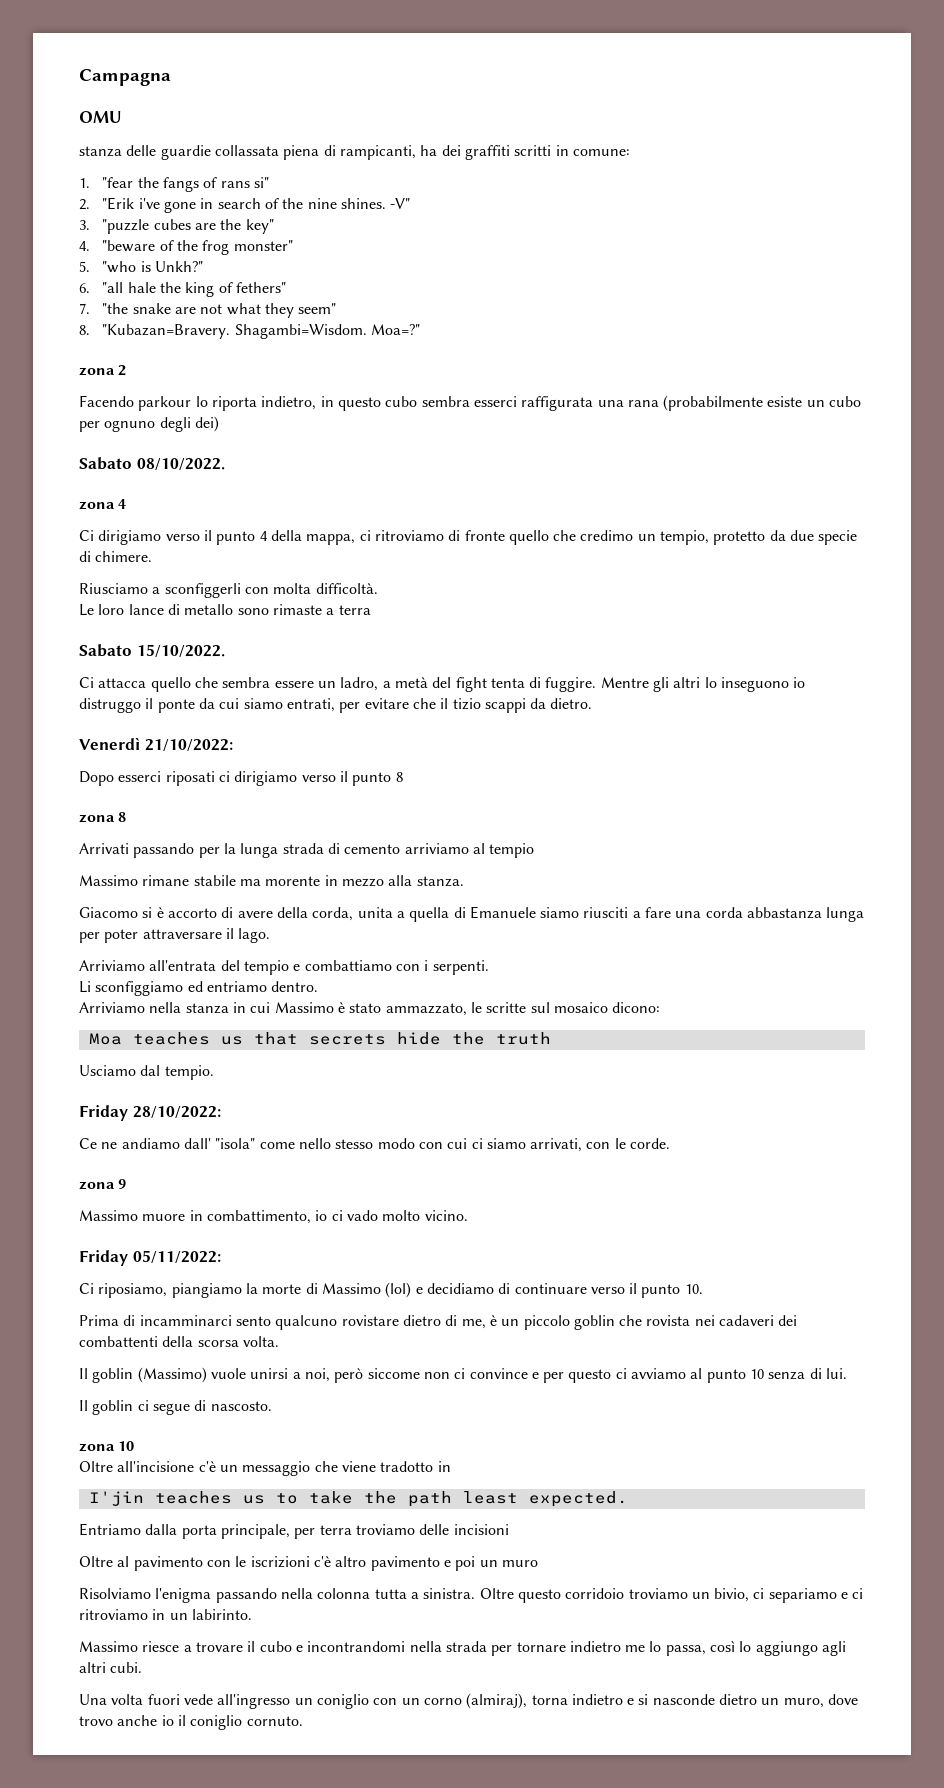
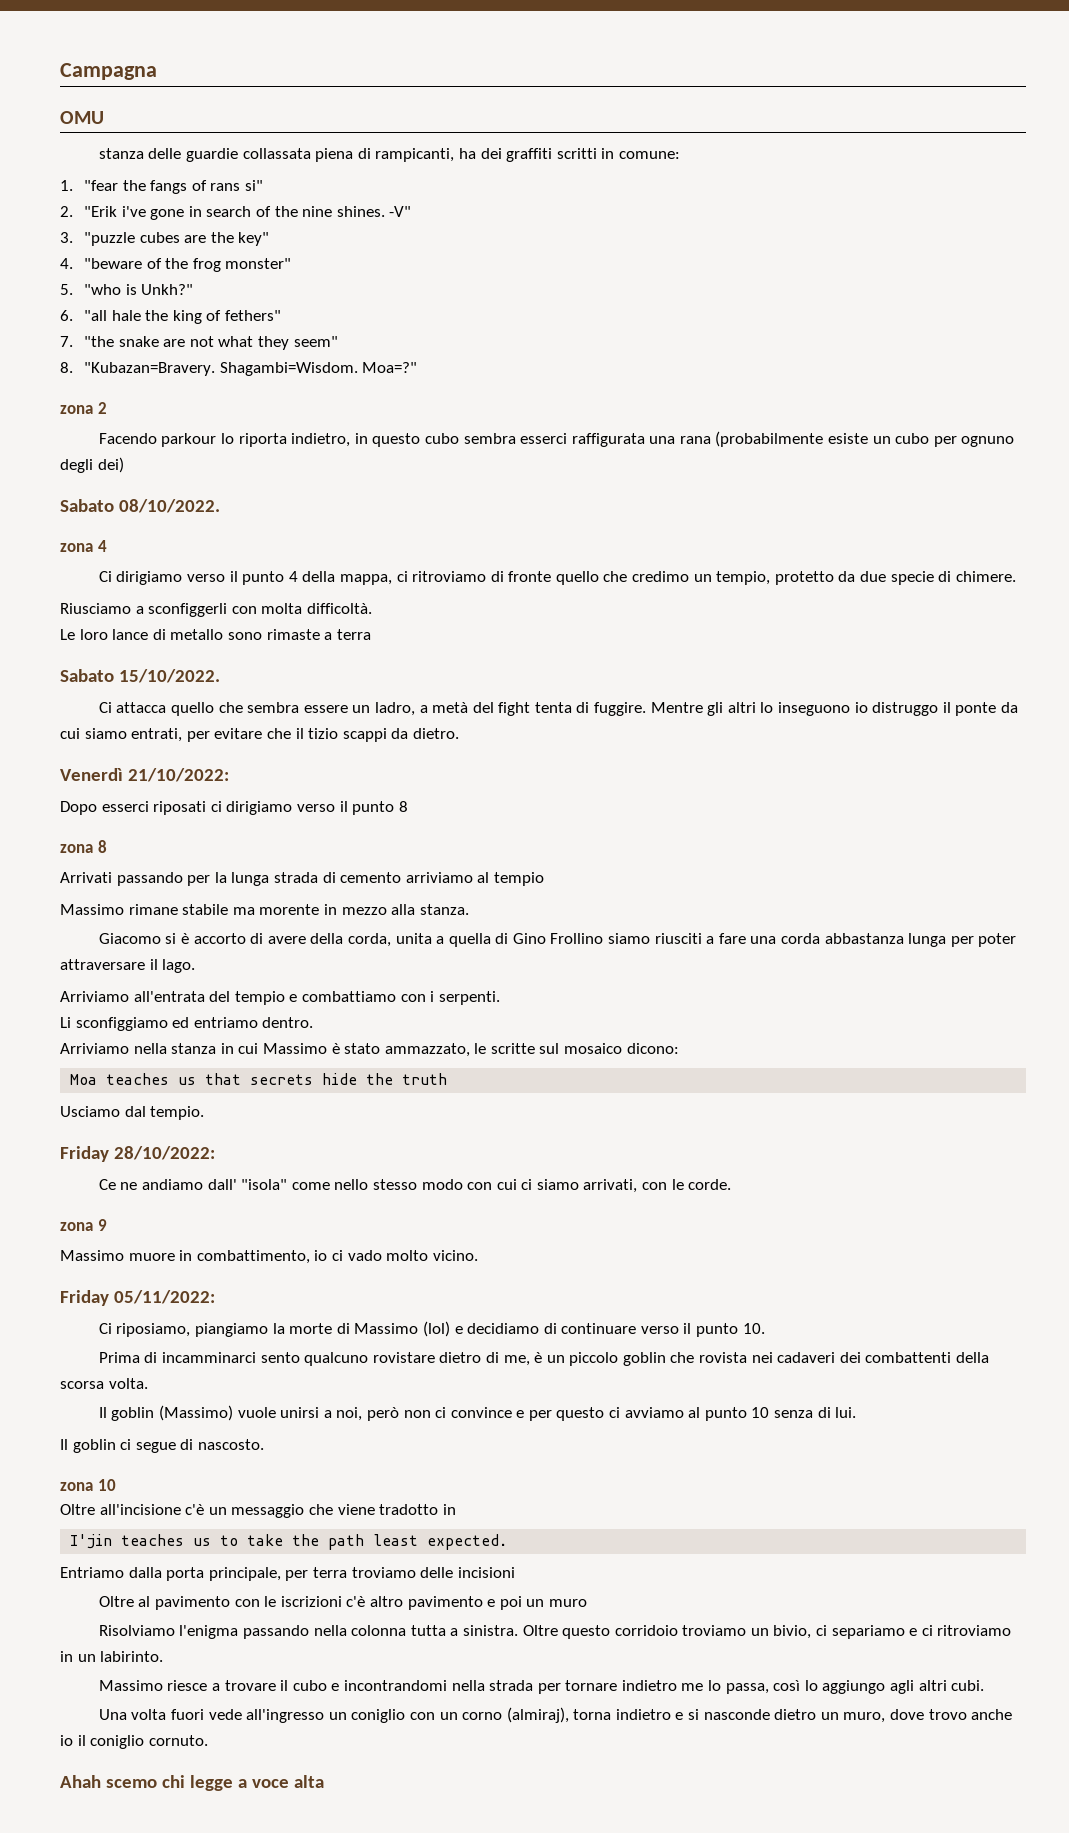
- Giacomo si è accorto di avere della corda, unita a quella di Emanuele siamo riusciti a fare una corda abbastanza lunga per poter attraversare il lago.
+ Giacomo si è accorto di avere della corda, unita a quella di Gino Frollino siamo riusciti a fare una corda abbastanza lunga per poter attraversare il lago.
- Il goblin (Massimo) vuole unirsi a noi, però siccome non ci convince e per questo ci avviamo al punto 10 senza di lui.
+ Il goblin (Massimo) vuole unirsi a noi, però non ci convince e per questo ci avviamo al punto 10 senza di lui.
+ Ahah scemo chi legge a voce alta

